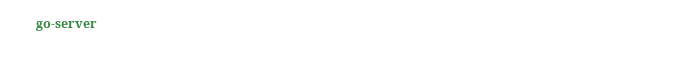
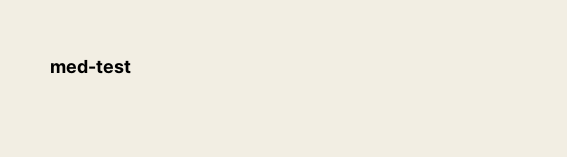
- go-server
+ med-test

